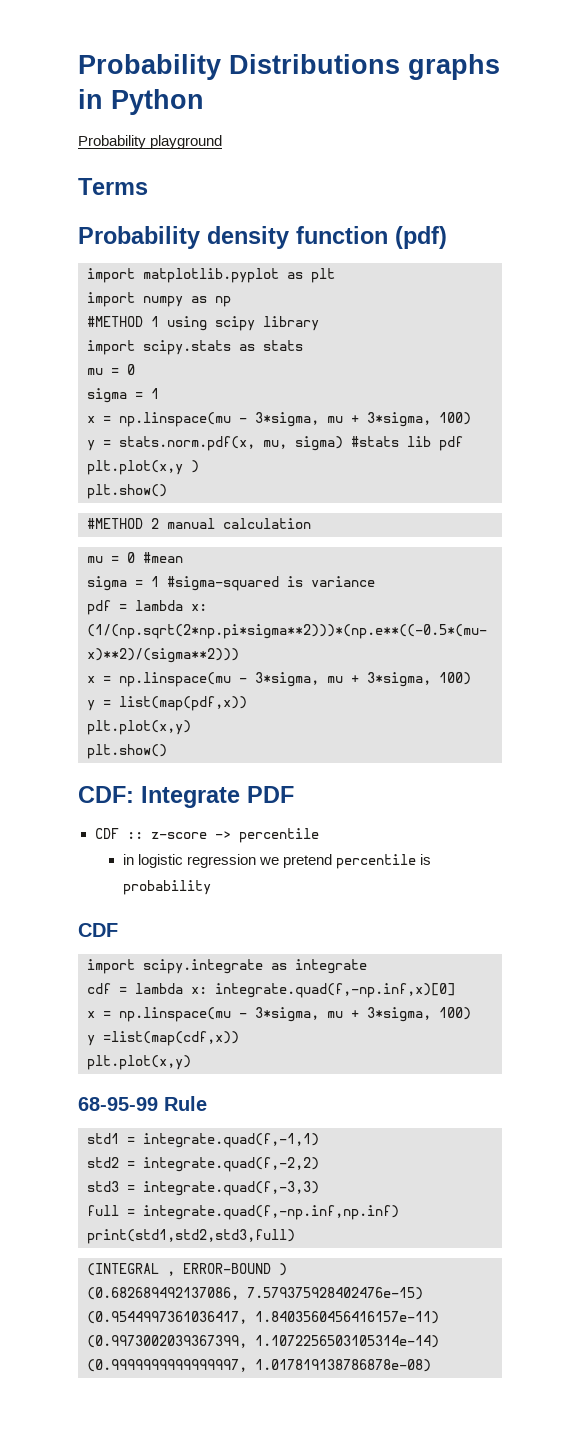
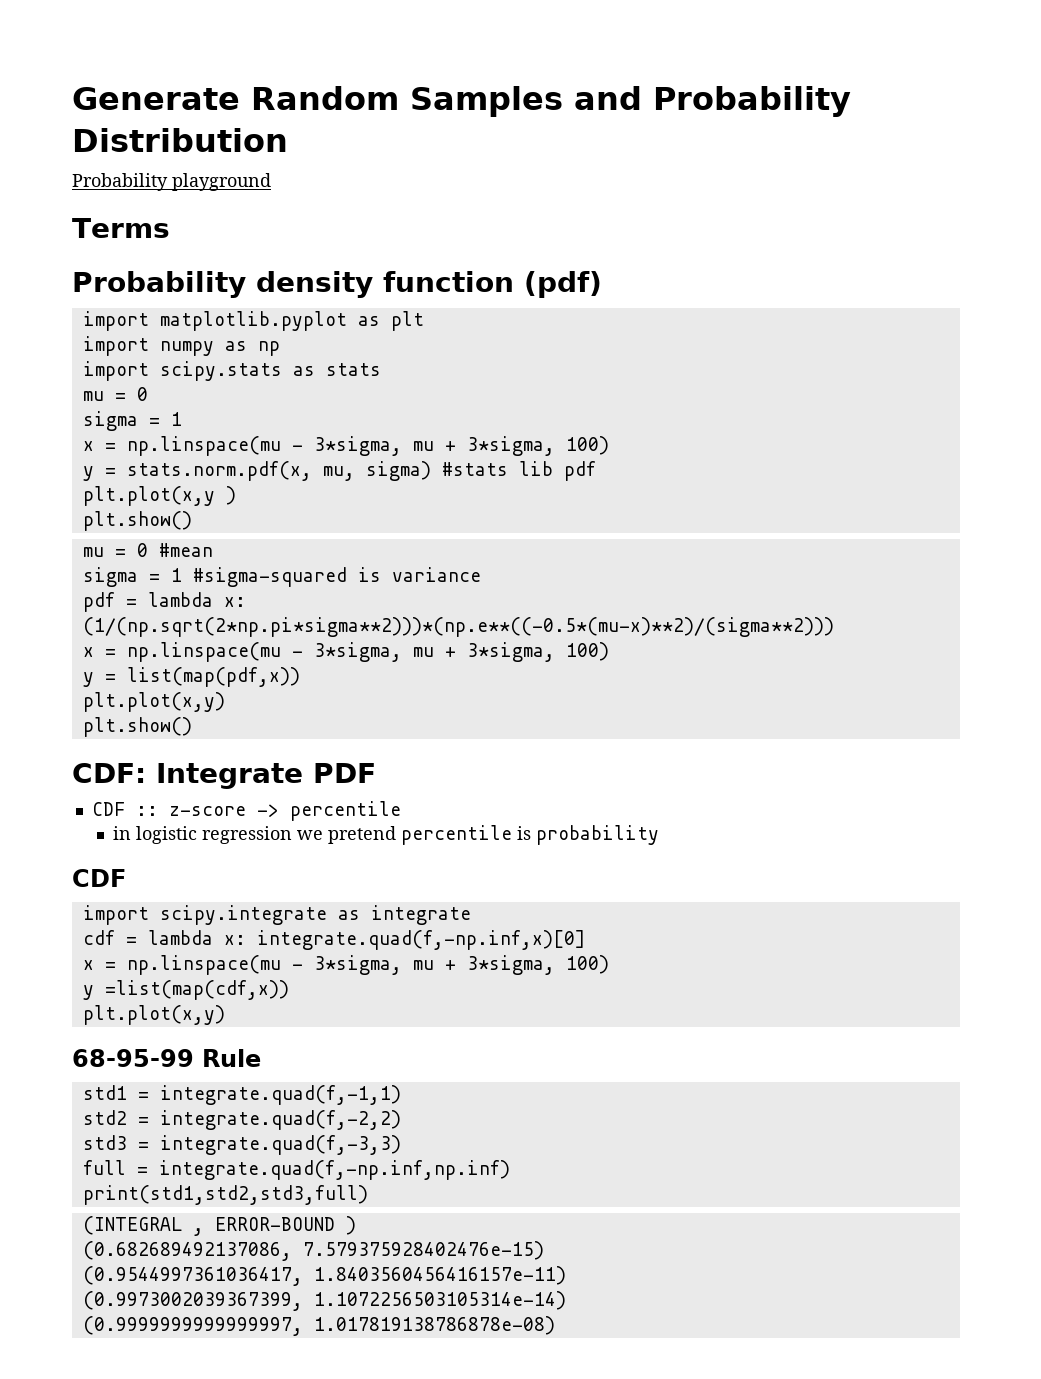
- Probability Distributions graphs in Python
+ Generate Random Samples and Probability Distribution
- #METHOD 1 using scipy library
- #METHOD 2 manual calculation

